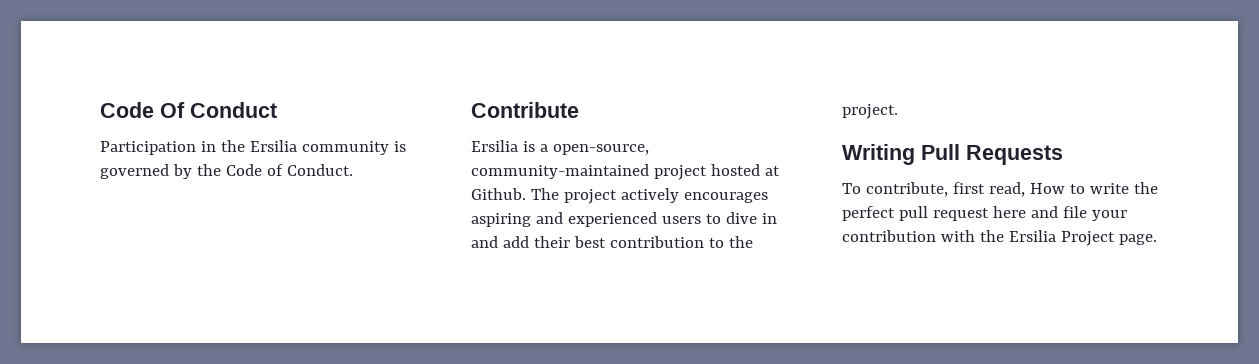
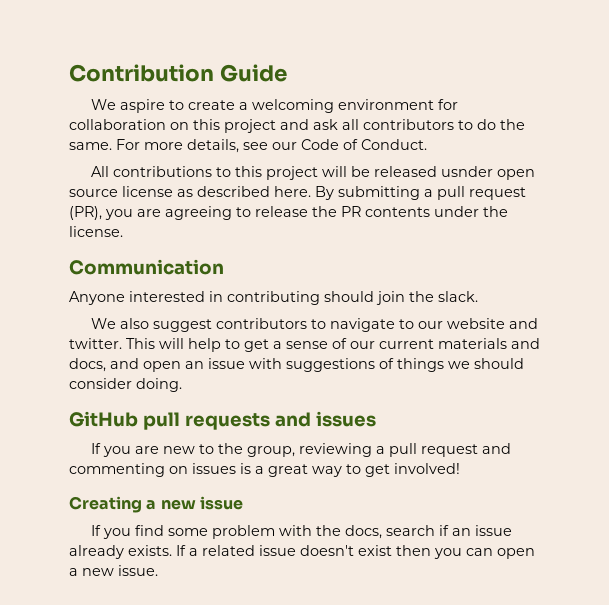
- Code Of Conduct
- Participation in the Ersilia community is governed by the Code of Conduct.
- Contribute
- Ersilia is a open-source, community-maintained project hosted at Github. The project actively encourages aspiring and experienced users to dive in and add their best contribution to the project.
- Writing Pull Requests
- To contribute, first read, How to write the perfect pull request here and file your contribution with the Ersilia Project page.
+ Contribution Guide
+ We aspire to create a welcoming environment for collaboration on this project and ask all contributors to do the same. For more details, see our Code of Conduct.
+ All contributions to this project will be released usnder open source license as described here. By submitting a pull request (PR), you are agreeing to release the PR contents under the license.
+ Communication
+ Anyone interested in contributing should join the slack.
+ We also suggest contributors to navigate to our website and twitter. This will help to get a sense of our current materials and docs, and open an issue with suggestions of things we should consider doing.
+ GitHub pull requests and issues
+ If you are new to the group, reviewing a pull request and commenting on issues is a great way to get involved!
+ Creating a new issue
+ If you find some problem with the docs, search if an issue already exists. If a related issue doesn't exist then you can open a new issue.

